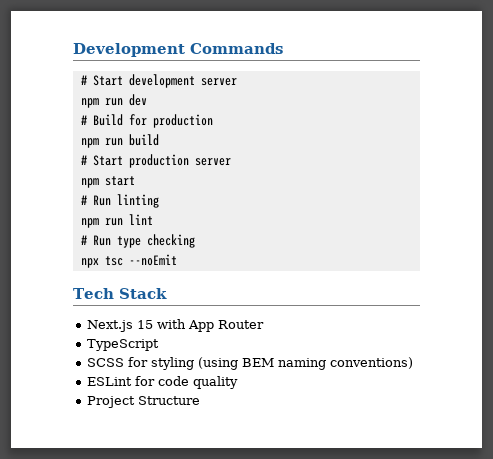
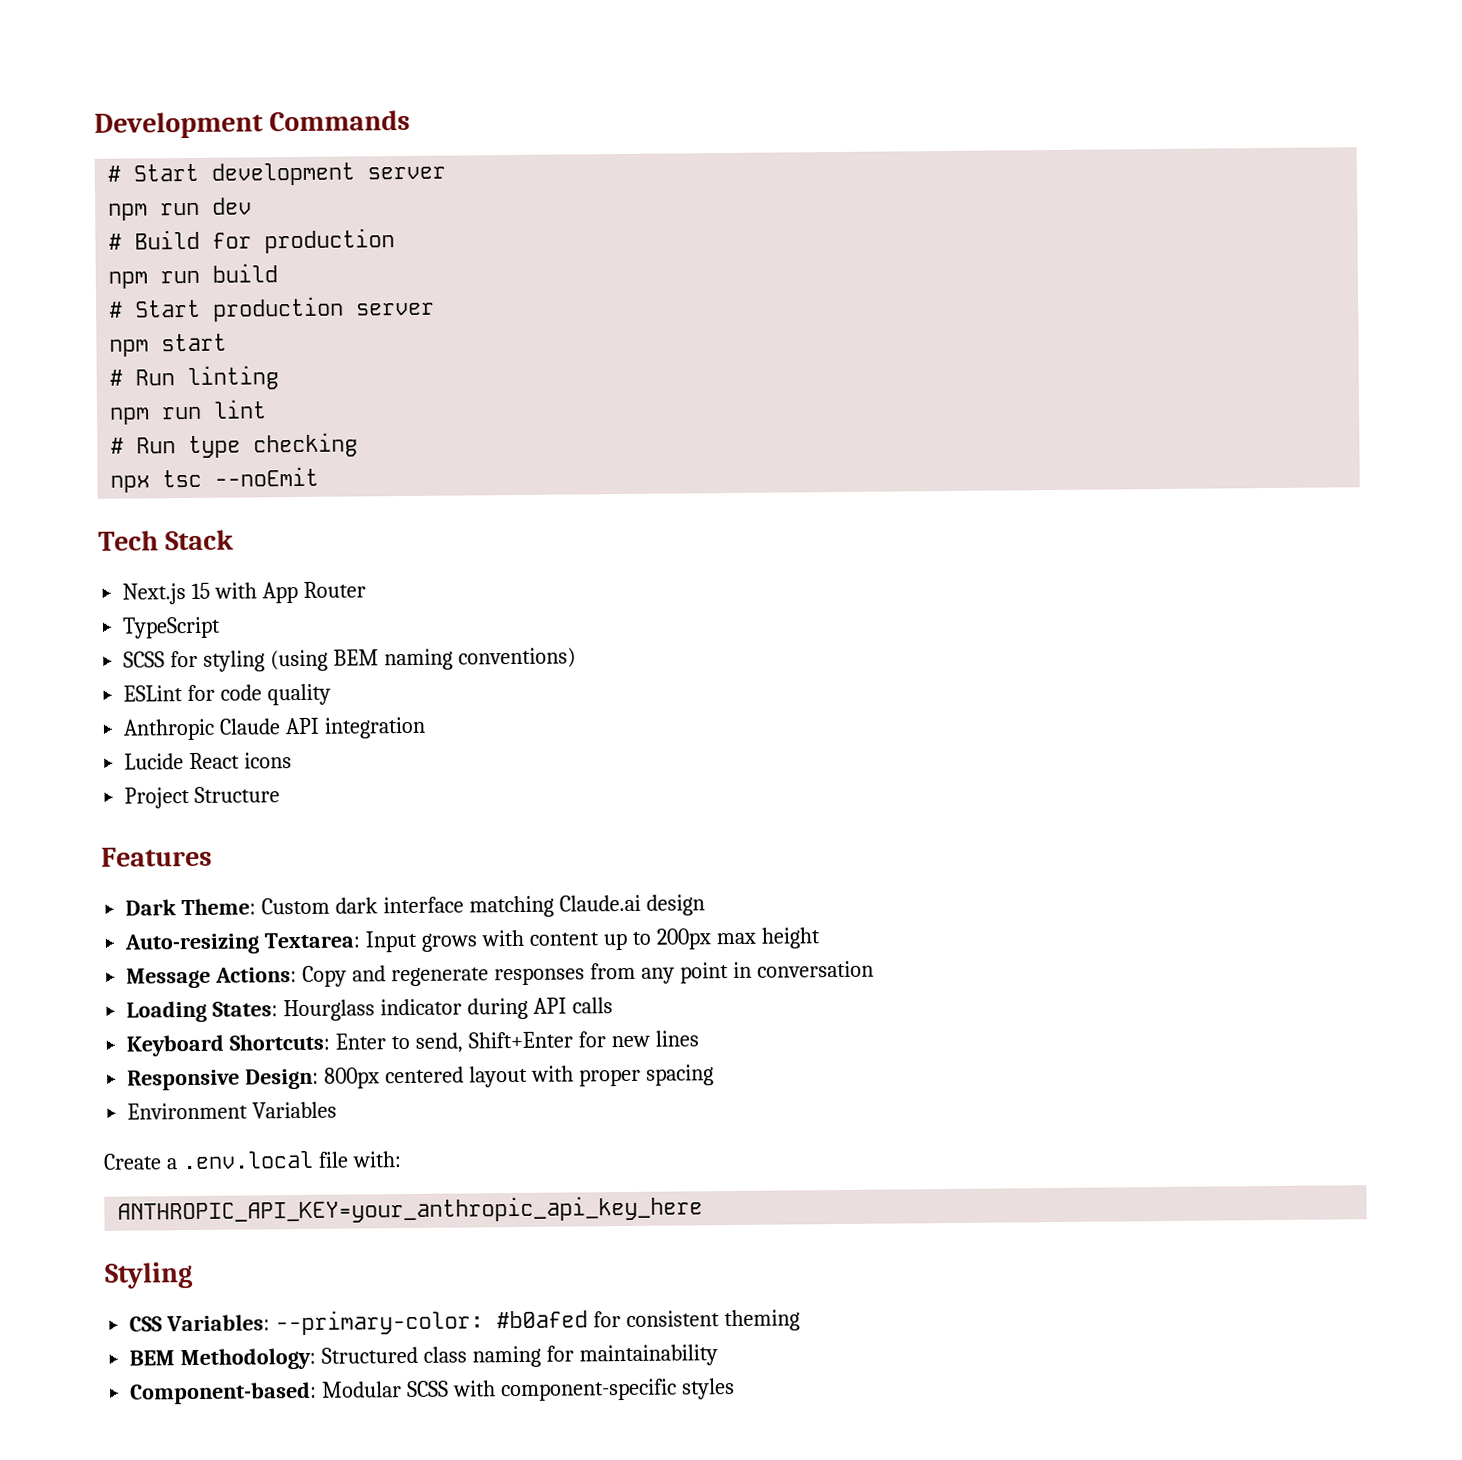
+ Anthropic Claude API integration
+ Lucide React icons
  Project Structure
+ Features
+ Dark Theme: Custom dark interface matching Claude.ai design
+ Auto-resizing Textarea: Input grows with content up to 200px max height
+ Message Actions: Copy and regenerate responses from any point in conversation
+ Loading States: Hourglass indicator during API calls
+ Keyboard Shortcuts: Enter to send, Shift+Enter for new lines
+ Responsive Design: 800px centered layout with proper spacing
+ Environment Variables
+ Create a .env.local file with:
+ ANTHROPIC_API_KEY=your_anthropic_api_key_here
+ Styling
+ CSS Variables: --primary-color: #b0afed for consistent theming
+ BEM Methodology: Structured class naming for maintainability
+ Component-based: Modular SCSS with component-specific styles

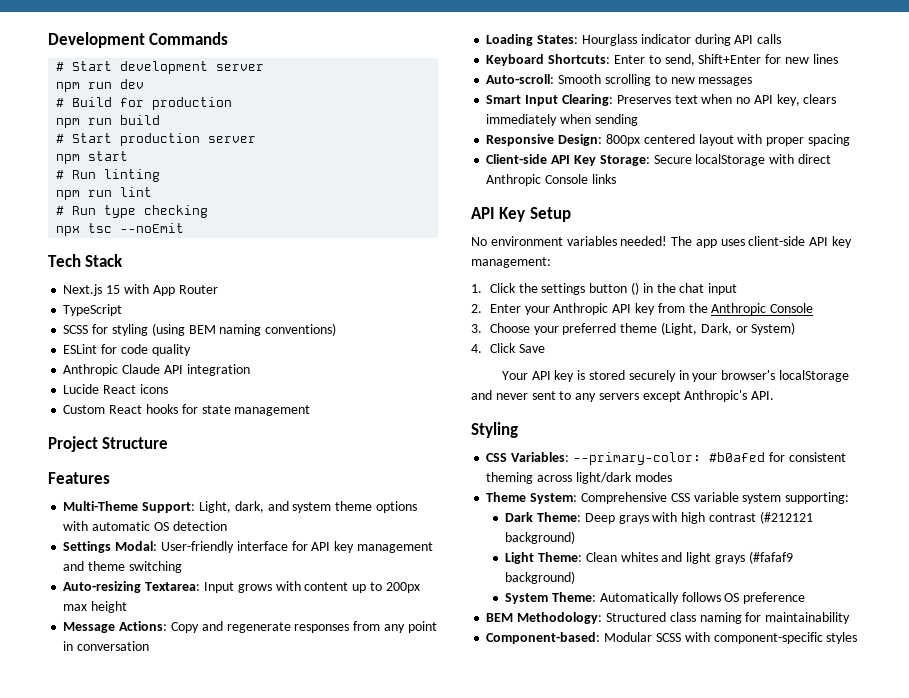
+ Custom React hooks for state management
  Project Structure
  Features
- Dark Theme: Custom dark interface matching Claude.ai design
+ Multi-Theme Support: Light, dark, and system theme options with automatic OS detection
+ Settings Modal: User-friendly interface for API key management and theme switching
+ Auto-scroll: Smooth scrolling to new messages
+ Smart Input Clearing: Preserves text when no API key, clears immediately when sending
- Environment Variables
- Create a .env.local file with:
- ANTHROPIC_API_KEY=your_anthropic_api_key_here
+ Client-side API Key Storage: Secure localStorage with direct Anthropic Console links
+ API Key Setup
+ No environment variables needed! The app uses client-side API key management:
+ 1. Click the settings button () in the chat input
+ 2. Enter your Anthropic API key from the Anthropic Console
+ 3. Choose your preferred theme (Light, Dark, or System)
+ 4. Click Save
+ Your API key is stored securely in your browser's localStorage and never sent to any servers except Anthropic's API.
- CSS Variables: --primary-color: #b0afed for consistent theming
+ CSS Variables: --primary-color: #b0afed for consistent theming across light/dark modes
+ Theme System: Comprehensive CSS variable system supporting:
+ Dark Theme: Deep grays with high contrast (#212121 background)
+ Light Theme: Clean whites and light grays (#fafaf9 background)
+ System Theme: Automatically follows OS preference

